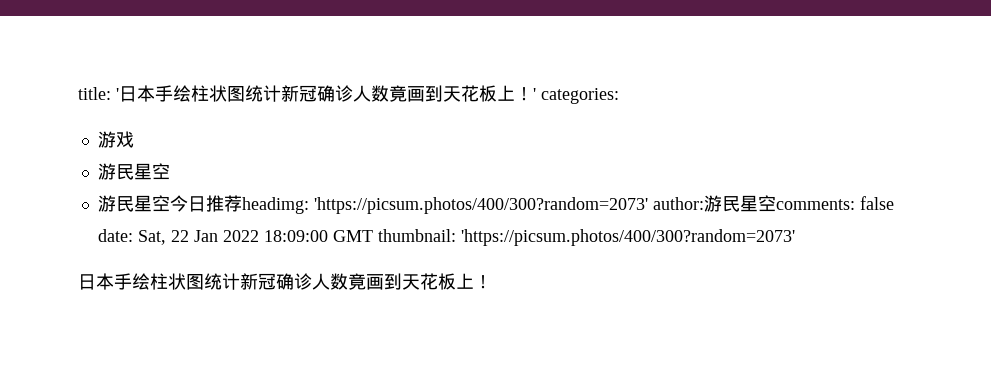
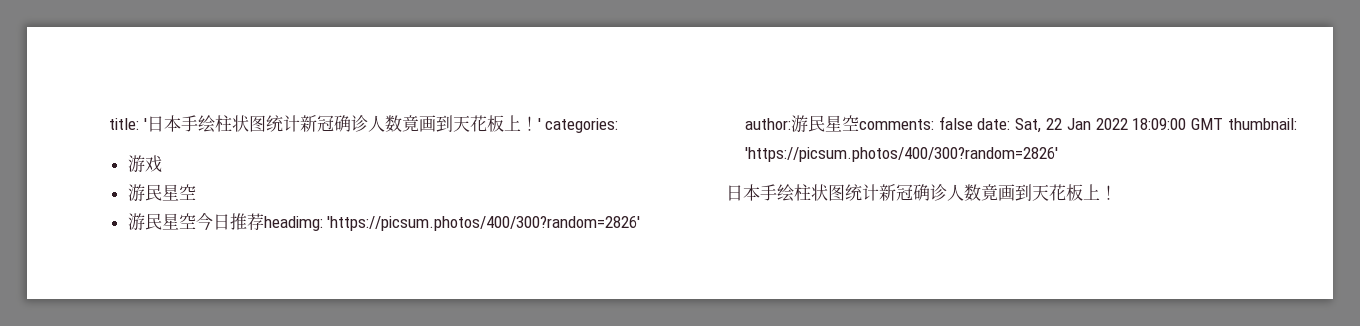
- 游民星空今日推荐headimg: 'https://picsum.photos/400/300?random=2073' author:游民星空comments: false date: Sat, 22 Jan 2022 18:09:00 GMT thumbnail: 'https://picsum.photos/400/300?random=2073'
+ 游民星空今日推荐headimg: 'https://picsum.photos/400/300?random=2826' author:游民星空comments: false date: Sat, 22 Jan 2022 18:09:00 GMT thumbnail: 'https://picsum.photos/400/300?random=2826'

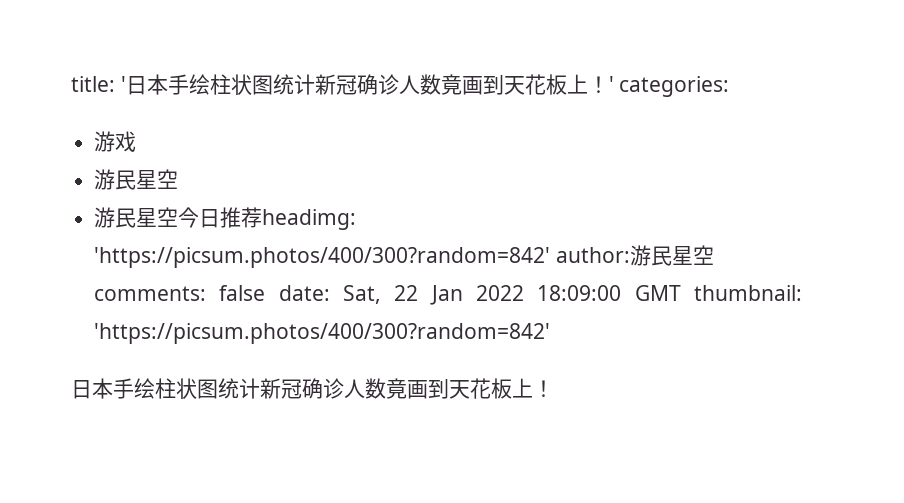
- 游民星空今日推荐headimg: 'https://picsum.photos/400/300?random=2826' author:游民星空comments: false date: Sat, 22 Jan 2022 18:09:00 GMT thumbnail: 'https://picsum.photos/400/300?random=2826'
+ 游民星空今日推荐headimg: 'https://picsum.photos/400/300?random=842' author:游民星空comments: false date: Sat, 22 Jan 2022 18:09:00 GMT thumbnail: 'https://picsum.photos/400/300?random=842'

